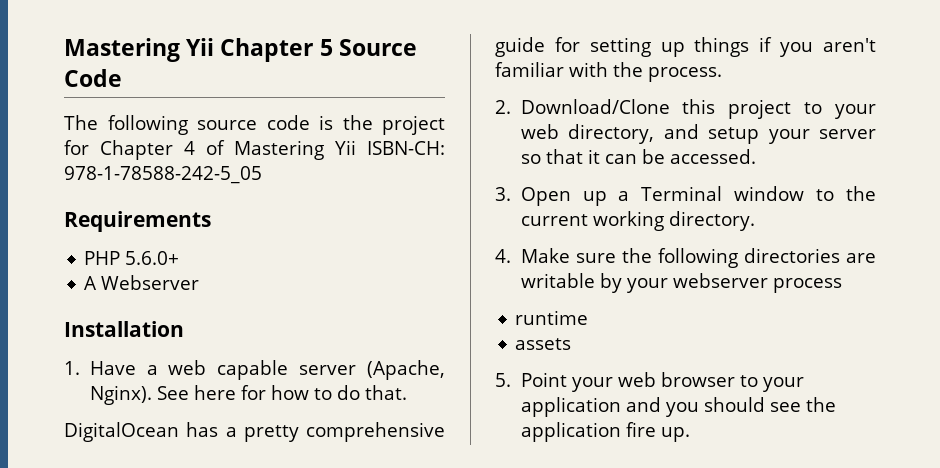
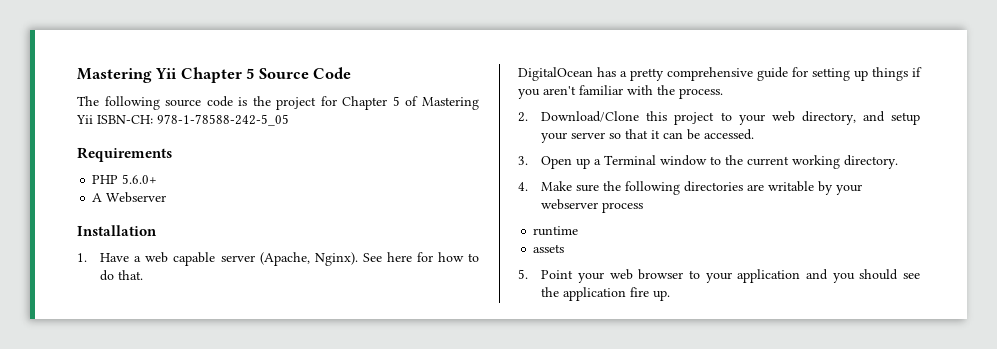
- The following source code is the project for Chapter 4 of Mastering Yii ISBN-CH: 978-1-78588-242-5_05
+ The following source code is the project for Chapter 5 of Mastering Yii ISBN-CH: 978-1-78588-242-5_05

